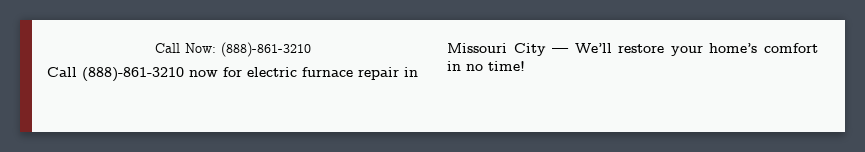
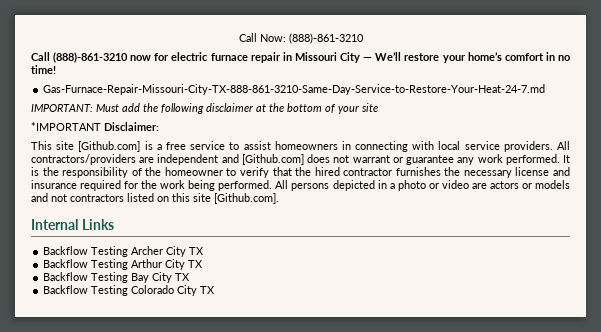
+ Gas-Furnace-Repair-Missouri-City-TX-888-861-3210-Same-Day-Service-to-Restore-Your-Heat-24-7.md
+ IMPORTANT: Must add the following disclaimer at the bottom of your site
+ *IMPORTANT Disclaimer:
+ This site [Github.com] is a free service to assist homeowners in connecting with local service providers. All contractors/providers are independent and [Github.com] does not warrant or guarantee any work performed. It is the responsibility of the homeowner to verify that the hired contractor furnishes the necessary license and insurance required for the work being performed. All persons depicted in a photo or video are actors or models and not contractors listed on this site [Github.com].
+ Internal Links
+ Backflow Testing Archer City TX
+ Backflow Testing Arthur City TX
+ Backflow Testing Bay City TX
+ Backflow Testing Colorado City TX

